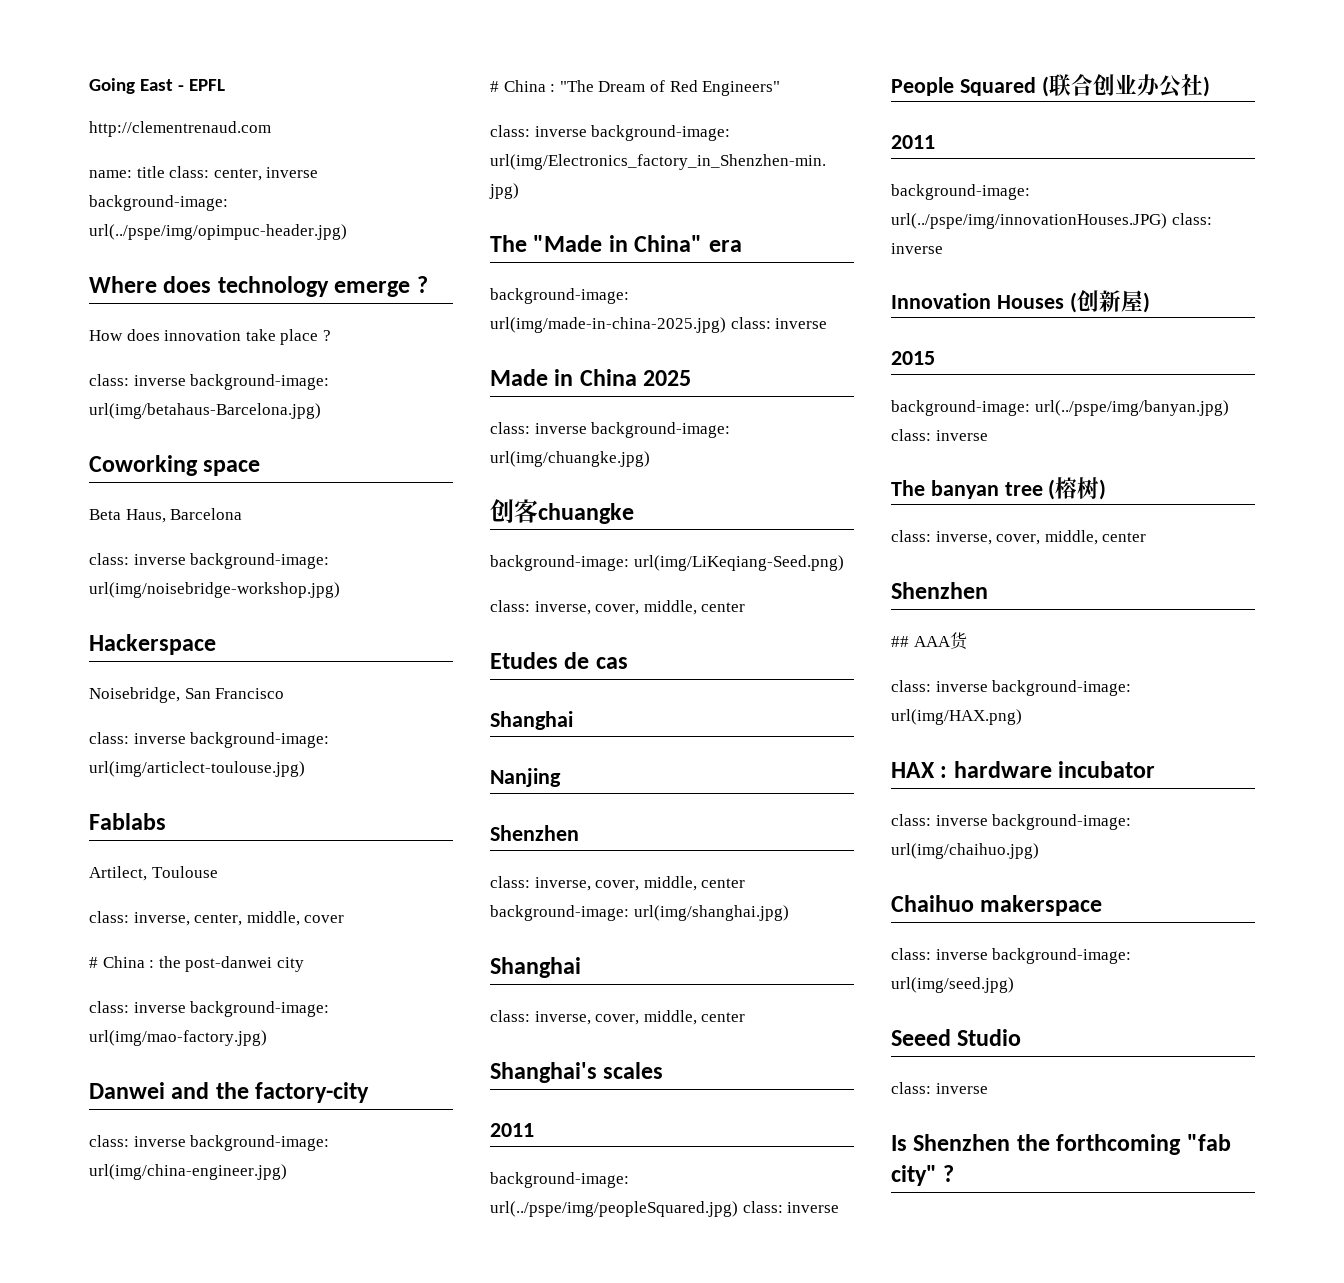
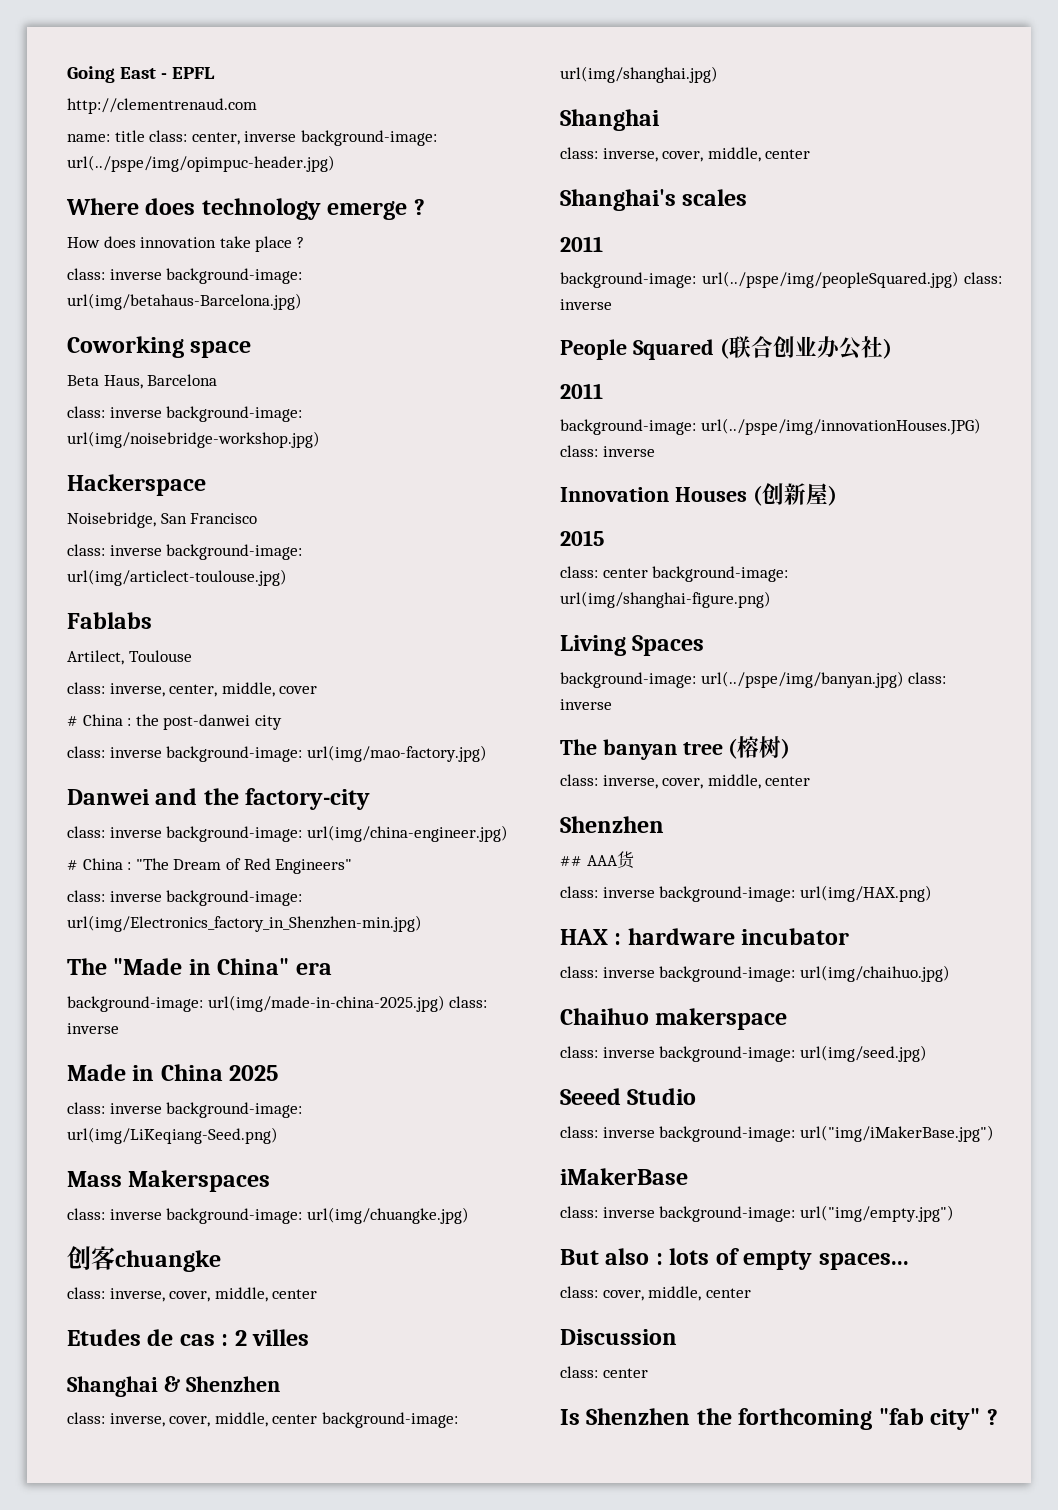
+ class: inverse background-image: url(img/LiKeqiang-Seed.png)
+ Mass Makerspaces
- background-image: url(img/LiKeqiang-Seed.png)
- Etudes de cas
- Shanghai
- Nanjing
- Shenzhen
+ Etudes de cas : 2 villes
+ Shanghai & Shenzhen
+ class: center background-image: url(img/shanghai-figure.png)
+ Living Spaces
  Seeed Studio
- class: inverse
+ class: inverse background-image: url("img/iMakerBase.jpg")
+ iMakerBase
+ class: inverse background-image: url("img/empty.jpg")
+ But also : lots of empty spaces...
+ class: cover, middle, center
+ Discussion
+ class: center

